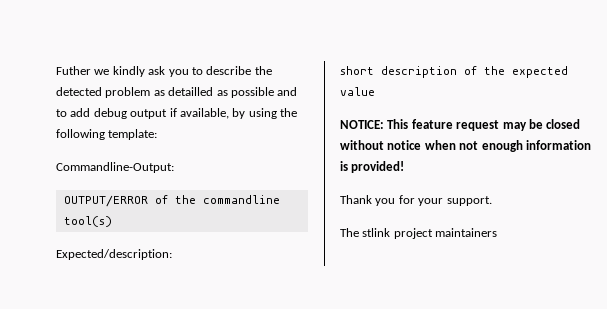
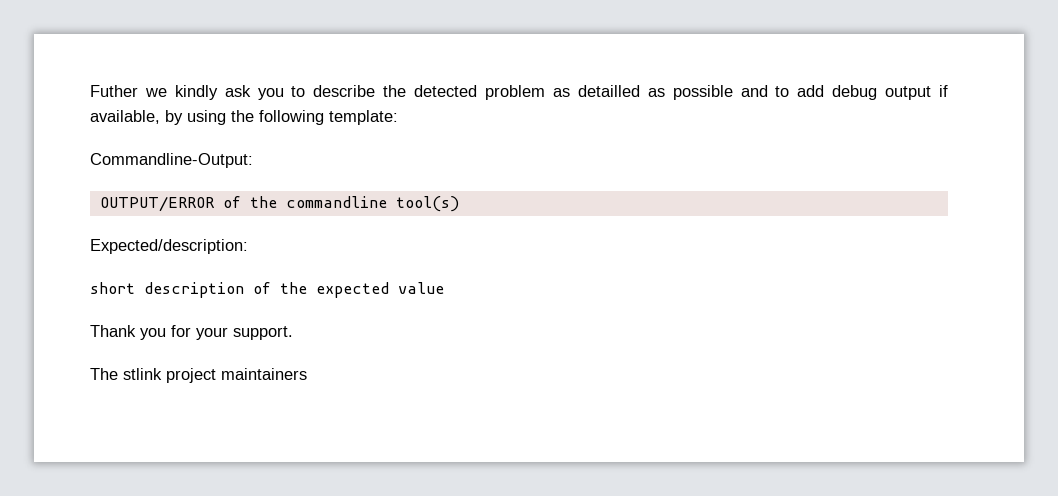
- NOTICE: This feature request may be closed without notice when not enough information is provided!

